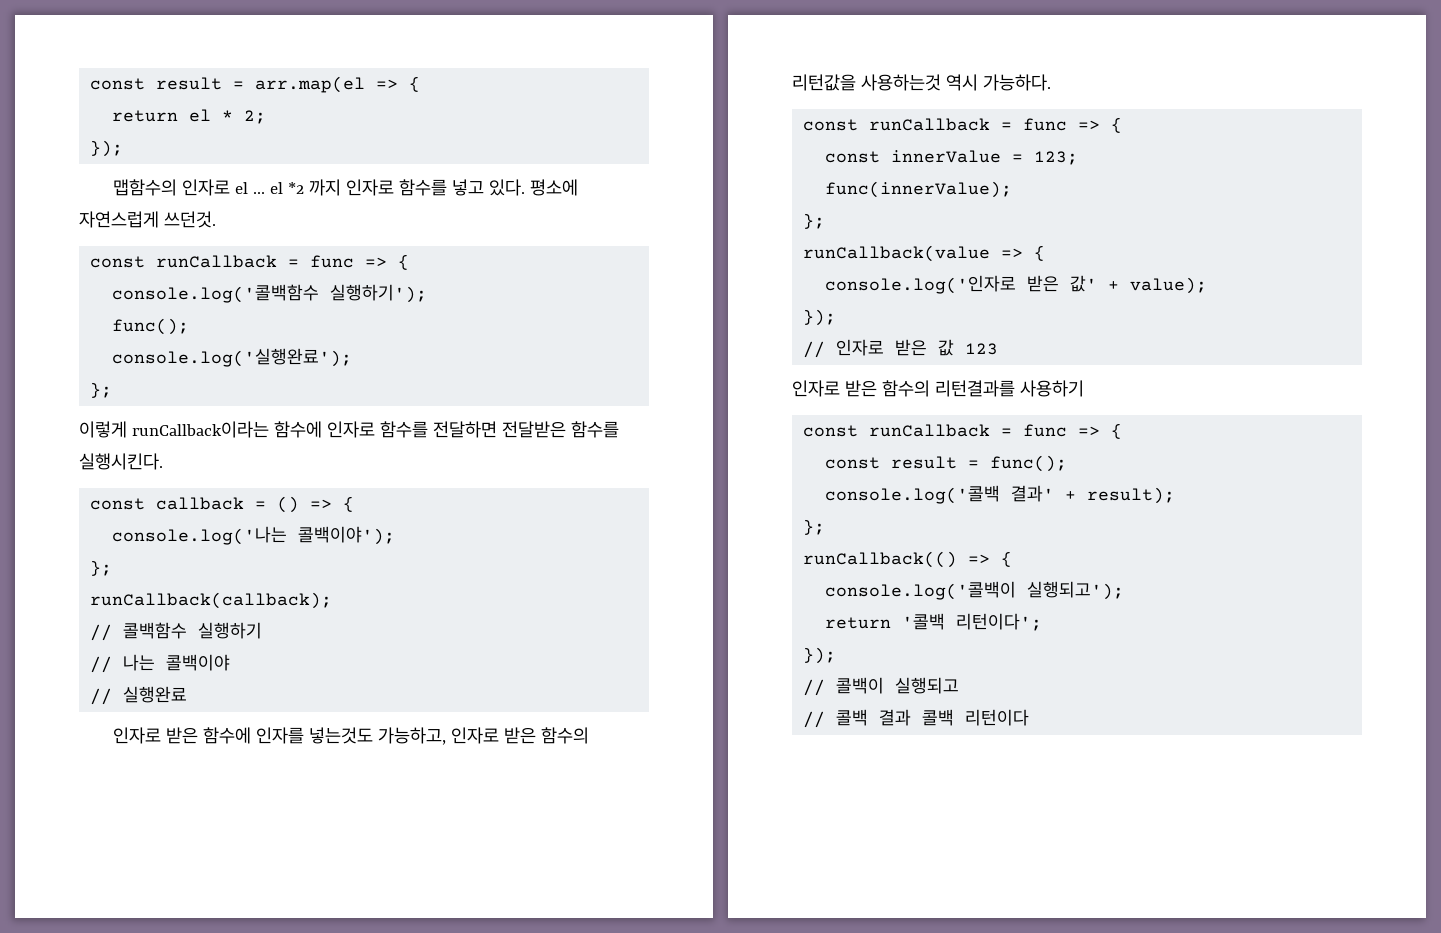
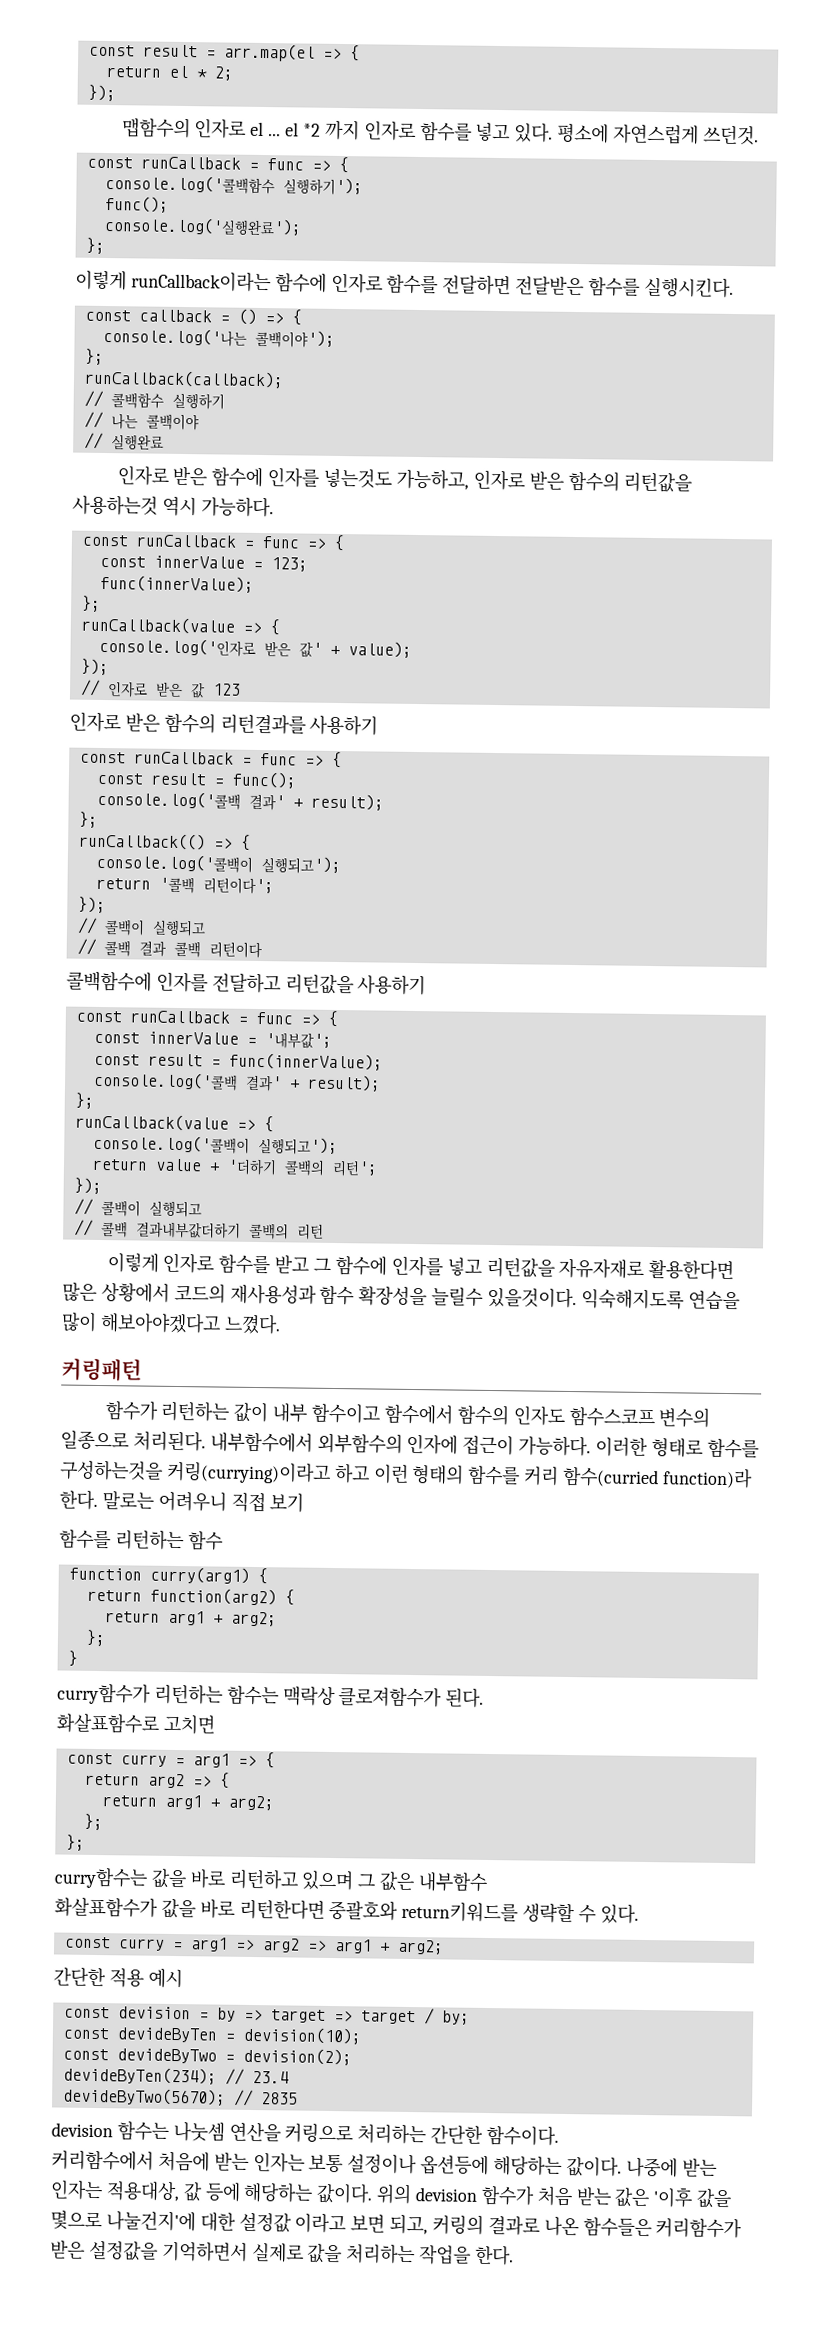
+ 콜백함수에 인자를 전달하고 리턴값을 사용하기
+ const runCallback = func => {
+ const innerValue = '내부값';
+ const result = func(innerValue);
+ console.log('콜백 결과' + result);
+ };
+ runCallback(value => {
+ console.log('콜백이 실행되고');
+ return value + '더하기 콜백의 리턴';
+ });
+ // 콜백이 실행되고
+ // 콜백 결과내부값더하기 콜백의 리턴
+ 이렇게 인자로 함수를 받고 그 함수에 인자를 넣고 리턴값을 자유자재로 활용한다면 많은 상황에서 코드의 재사용성과 함수 확장성을 늘릴수 있을것이다. 익숙해지도록 연습을 많이 해보아야겠다고 느꼈다.
+ 커링패턴
+ 함수가 리턴하는 값이 내부 함수이고 함수에서 함수의 인자도 함수스코프 변수의 일종으로 처리된다. 내부함수에서 외부함수의 인자에 접근이 가능하다. 이러한 형태로 함수를 구성하는것을 커링(currying)이라고 하고 이런 형태의 함수를 커리 함수(curried function)라 한다. 말로는 어려우니 직접 보기
+ 함수를 리턴하는 함수
+ function curry(arg1) {
+ return function(arg2) {
+ return arg1 + arg2;
+ };
+ }
+ curry함수가 리턴하는 함수는 맥락상 클로져함수가 된다.
+ 화살표함수로 고치면
+ const curry = arg1 => {
+ return arg2 => {
+ return arg1 + arg2;
+ };
+ };
+ curry함수는 값을 바로 리턴하고 있으며 그 값은 내부함수
+ 화살표함수가 값을 바로 리턴한다면 중괄호와 return키워드를 생략할 수 있다.
+ const curry = arg1 => arg2 => arg1 + arg2;
+ 간단한 적용 예시
+ const devision = by => target => target / by;
+ const devideByTen = devision(10);
+ const devideByTwo = devision(2);
+ devideByTen(234); // 23.4
+ devideByTwo(5670); // 2835
+ devision 함수는 나눗셈 연산을 커링으로 처리하는 간단한 함수이다.
+ 커리함수에서 처음에 받는 인자는 보통 설정이나 옵션등에 해당하는 값이다. 나중에 받는 인자는 적용대상, 값 등에 해당하는 값이다. 위의 devision 함수가 처음 받는 값은 '이후 값을 몇으로 나눌건지'에 대한 설정값 이라고 보면 되고, 커링의 결과로 나온 함수들은 커리함수가 받은 설정값을 기억하면서 실제로 값을 처리하는 작업을 한다.

